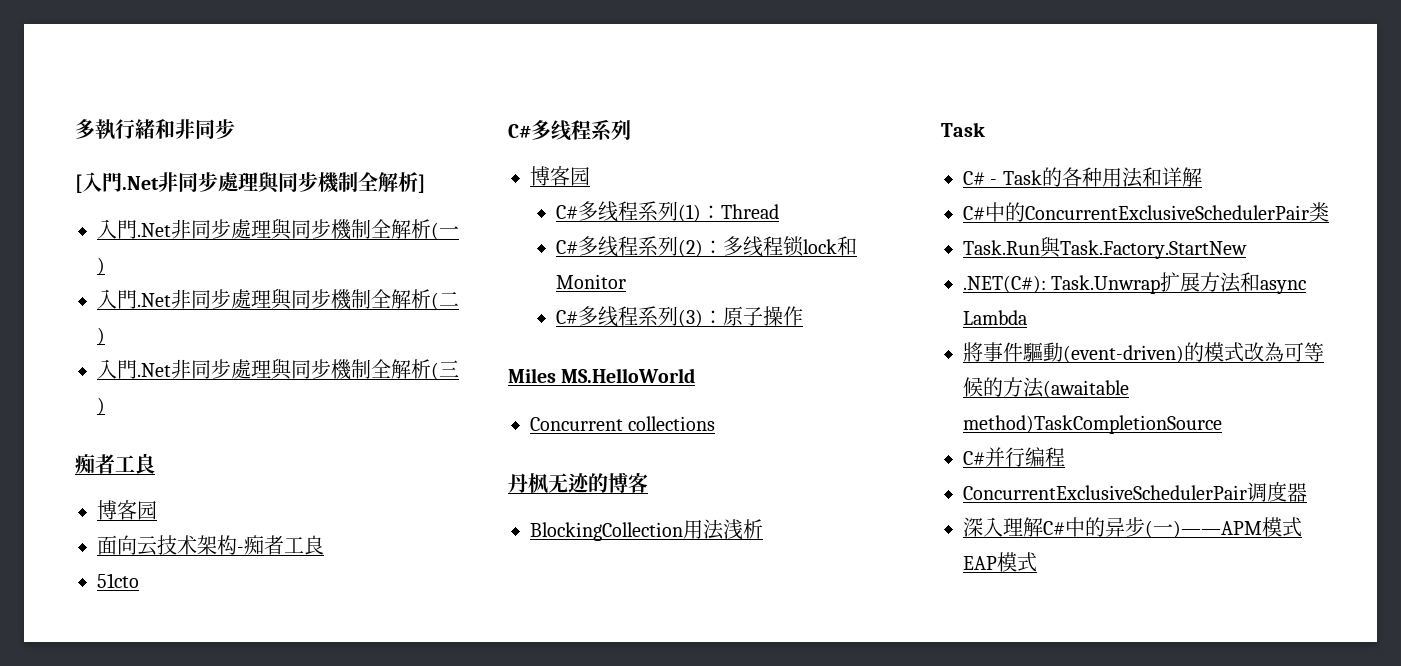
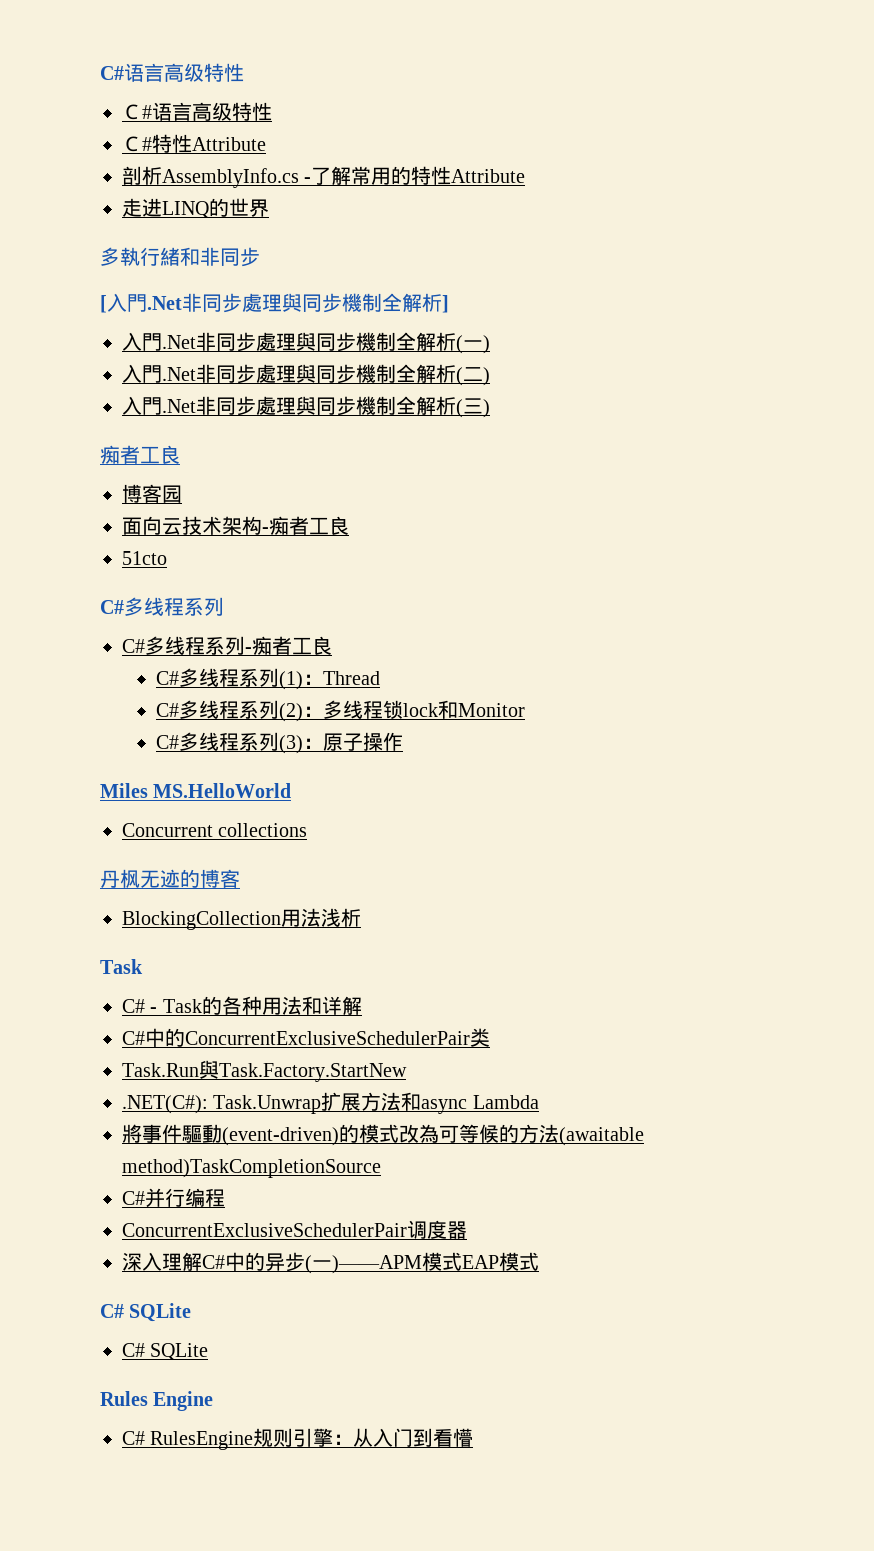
+ C#语言高级特性
+ Ｃ#语言高级特性
+ Ｃ#特性Attribute
+ 剖析AssemblyInfo.cs -了解常用的特性Attribute
+ 走进LINQ的世界
  51cto
  C#多线程系列
- 博客园
+ C#多线程系列-痴者工良
  深入理解C#中的异步(一)——APM模式EAP模式
+ C# SQLite
+ C# SQLite
+ Rules Engine
+ C# RulesEngine规则引擎：从入门到看懵

